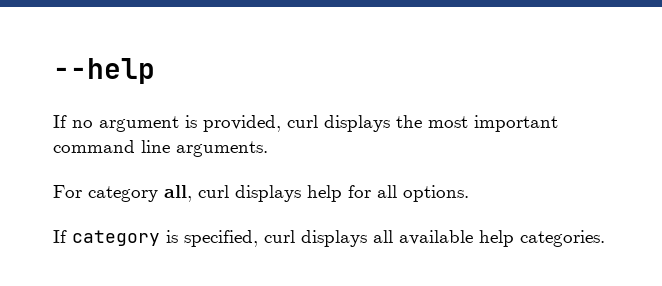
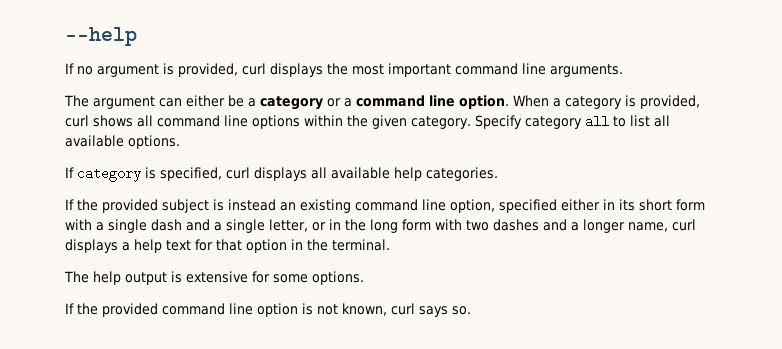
- For category all, curl displays help for all options.
+ The argument can either be a category or a command line option. When a category is provided, curl shows all command line options within the given category. Specify category all to list all available options.
+ If the provided subject is instead an existing command line option, specified either in its short form with a single dash and a single letter, or in the long form with two dashes and a longer name, curl displays a help text for that option in the terminal.
+ The help output is extensive for some options.
+ If the provided command line option is not known, curl says so.

